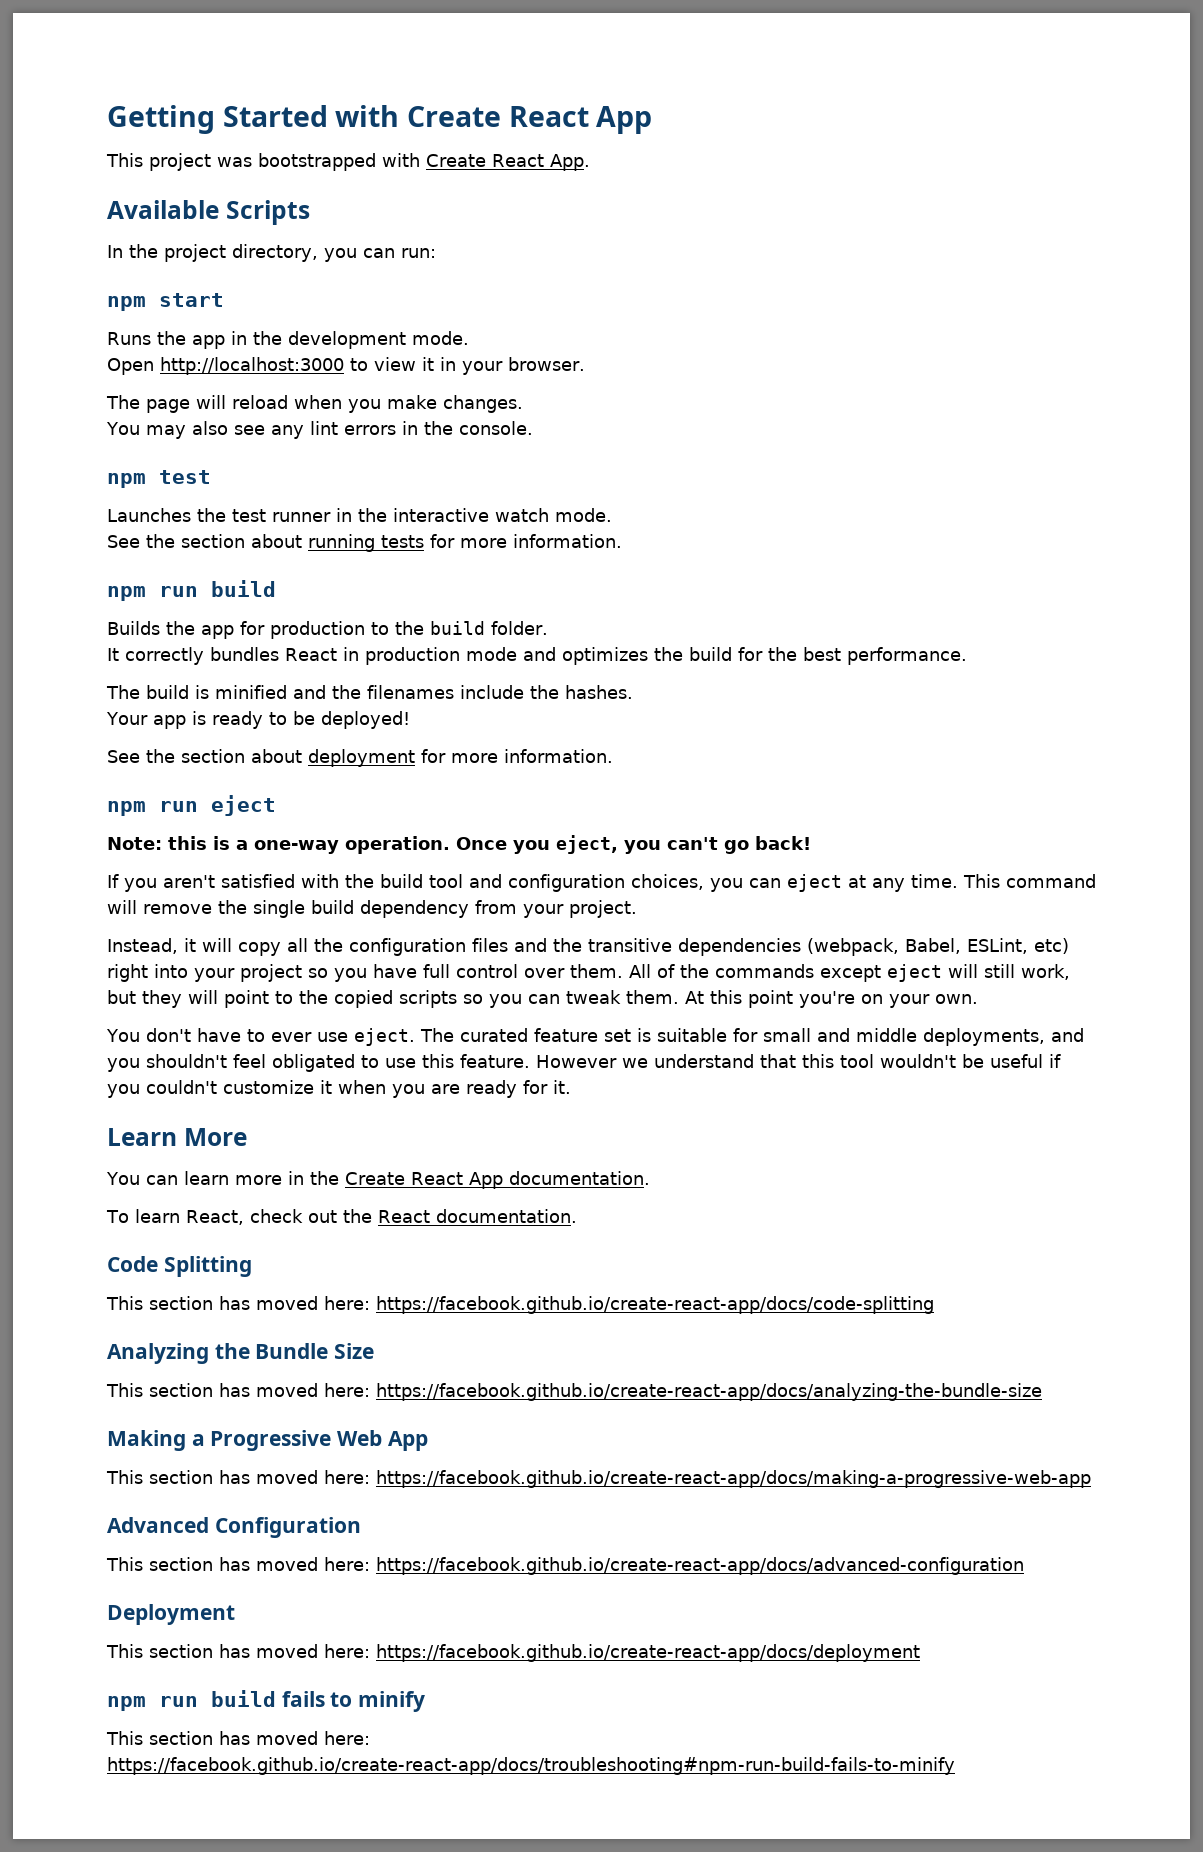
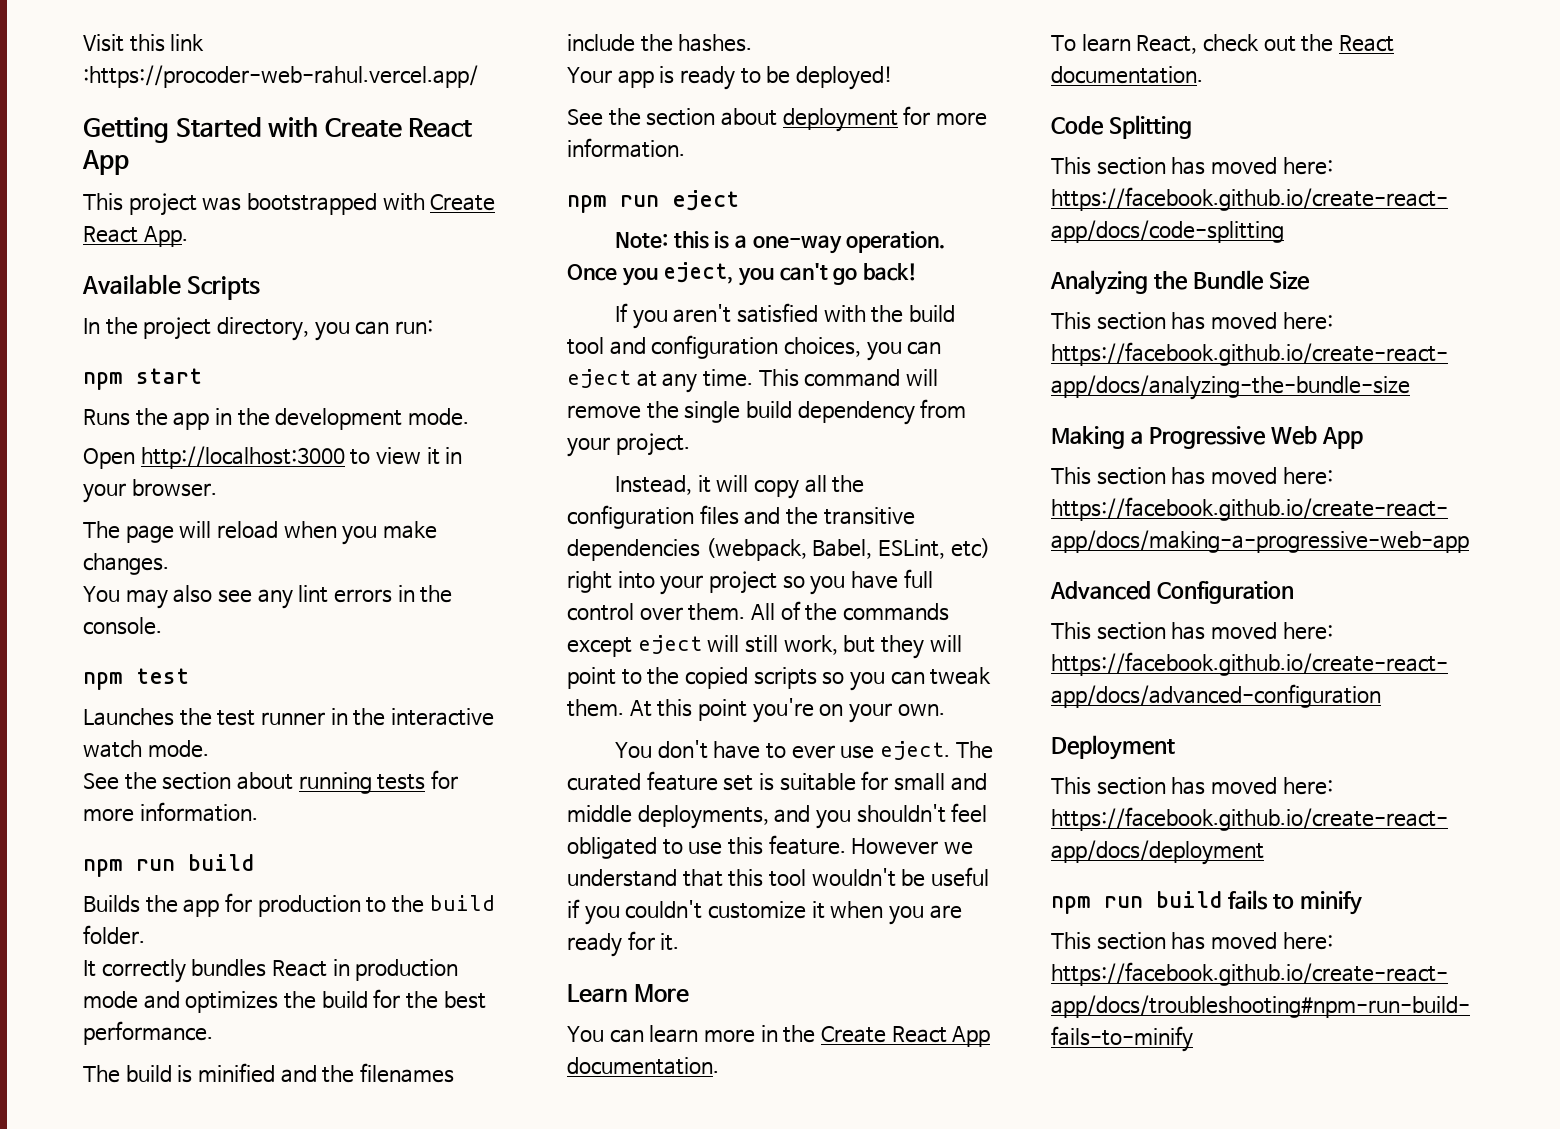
+ Visit this link :https://procoder-web-rahul.vercel.app/

